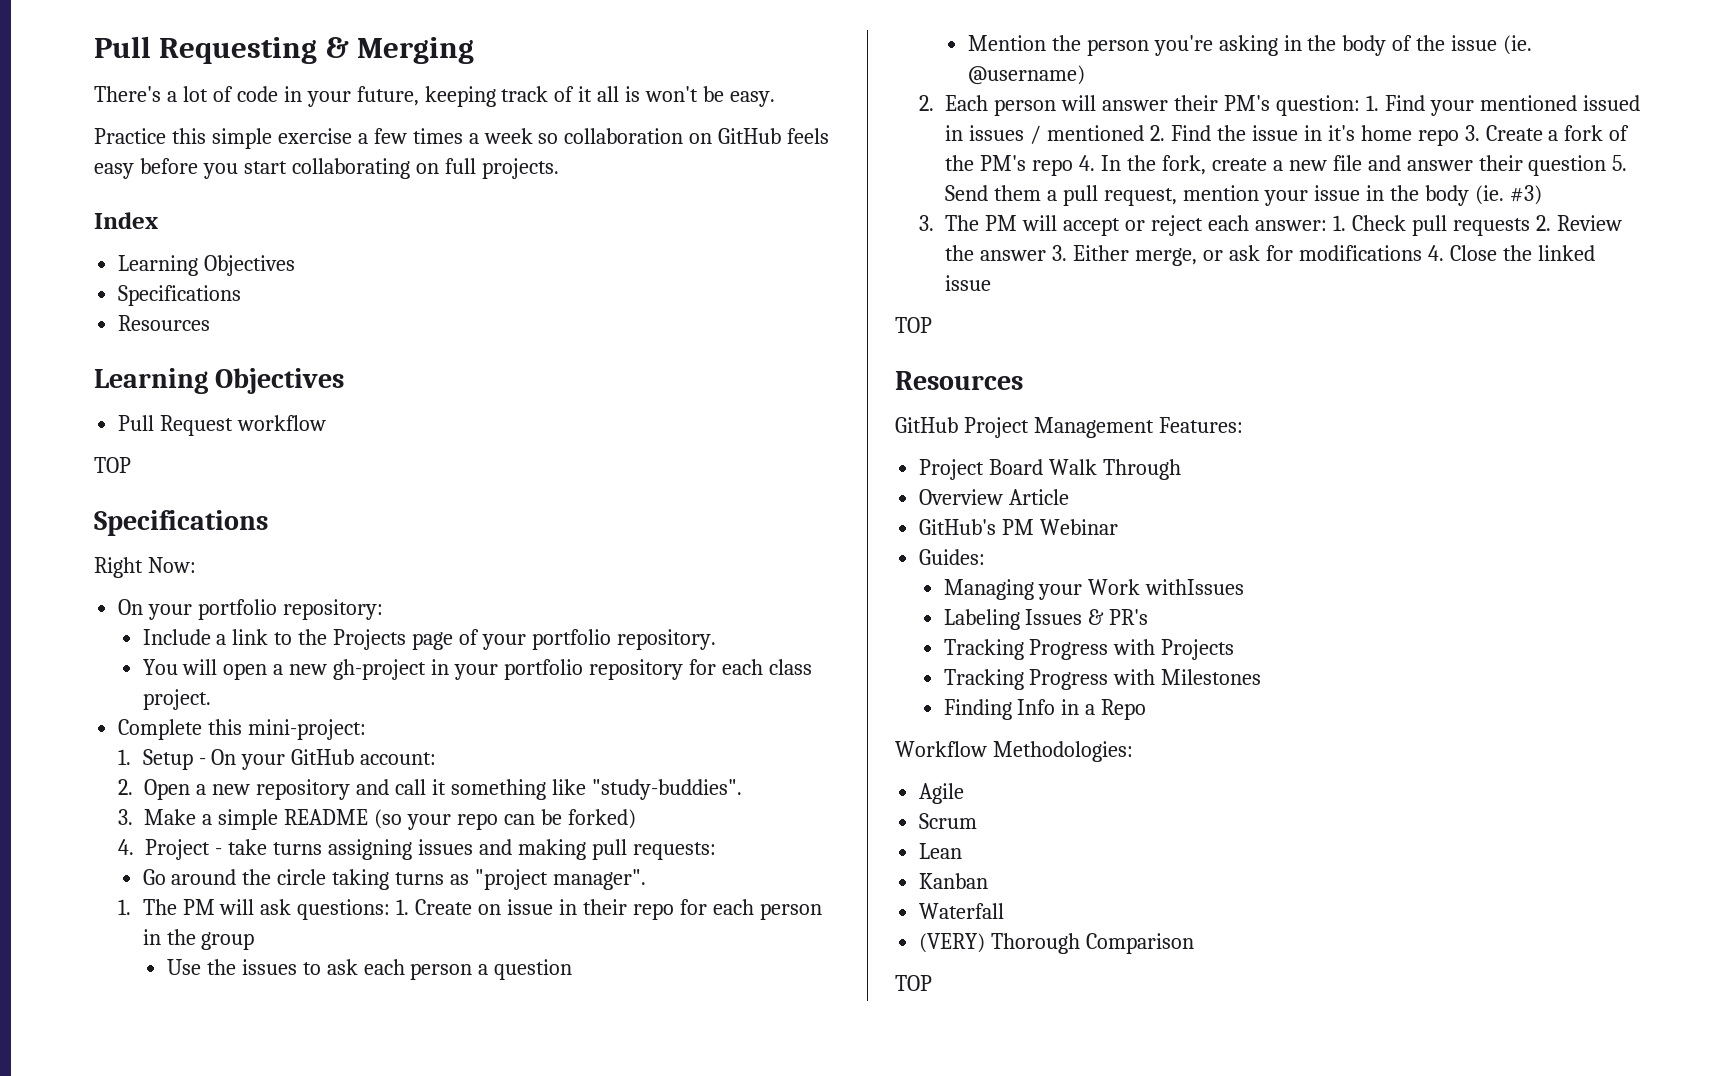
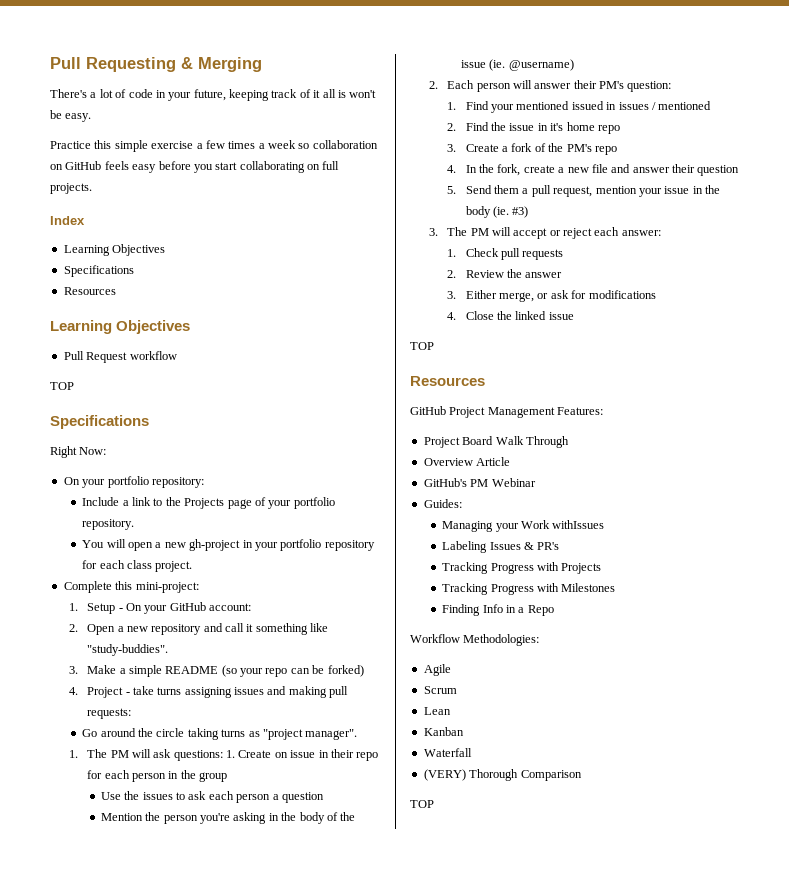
- 2. Each person will answer their PM's question: 1. Find your mentioned issued in issues / mentioned 2. Find the issue in it's home repo 3. Create a fork of the PM's repo 4. In the fork, create a new file and answer their question 5. Send them a pull request, mention your issue in the body (ie. #3)
+ 2. Each person will answer their PM's question:
+ 1. Find your mentioned issued in issues / mentioned
+ 2. Find the issue in it's home repo
+ 3. Create a fork of the PM's repo
+ 4. In the fork, create a new file and answer their question
+ 5. Send them a pull request, mention your issue in the body (ie. #3)
- 3. The PM will accept or reject each answer: 1. Check pull requests 2. Review the answer 3. Either merge, or ask for modifications 4. Close the linked issue
+ 3. The PM will accept or reject each answer:
+ 1. Check pull requests
+ 2. Review the answer
+ 3. Either merge, or ask for modifications
+ 4. Close the linked issue

